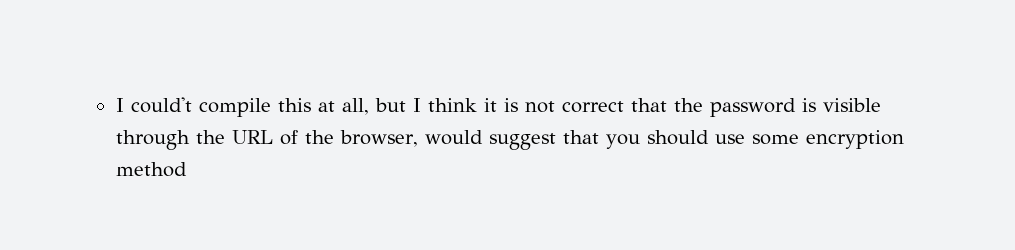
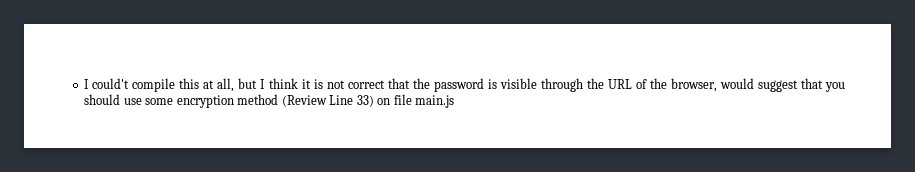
- I could't compile this at all, but I think it is not correct that the password is visible through the URL of the browser, would suggest that you should use some encryption method
+ I could't compile this at all, but I think it is not correct that the password is visible through the URL of the browser, would suggest that you should use some encryption method (Review Line 33) on file main.js

